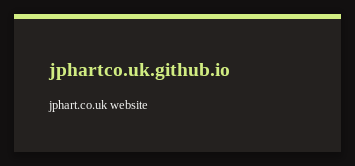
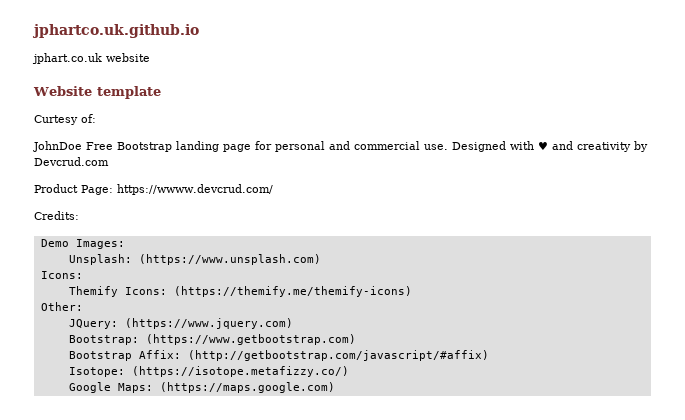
+ Website template
+ Curtesy of:
+ JohnDoe Free Bootstrap landing page for personal and commercial use. Designed with ♥ and creativity by Devcrud.com
+ Product Page: https://wwww.devcrud.com/
+ Credits:
+ Demo Images:
+ Unsplash: (https://www.unsplash.com)
+ Icons:
+ Themify Icons: (https://themify.me/themify-icons)
+ Other:
+ JQuery: (https://www.jquery.com)
+ Bootstrap: (https://www.getbootstrap.com)
+ Bootstrap Affix: (http://getbootstrap.com/javascript/#affix)
+ Isotope: (https://isotope.metafizzy.co/)
+ Google Maps: (https://maps.google.com)

